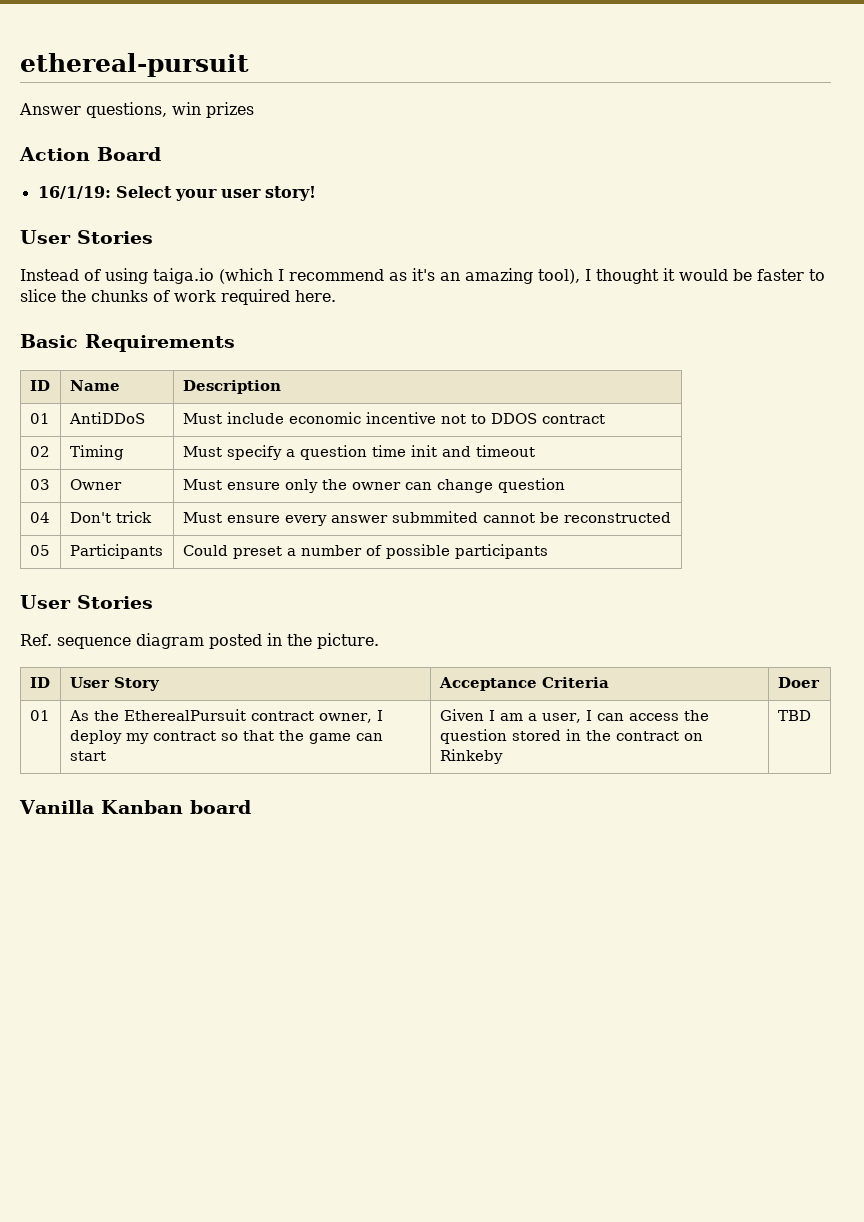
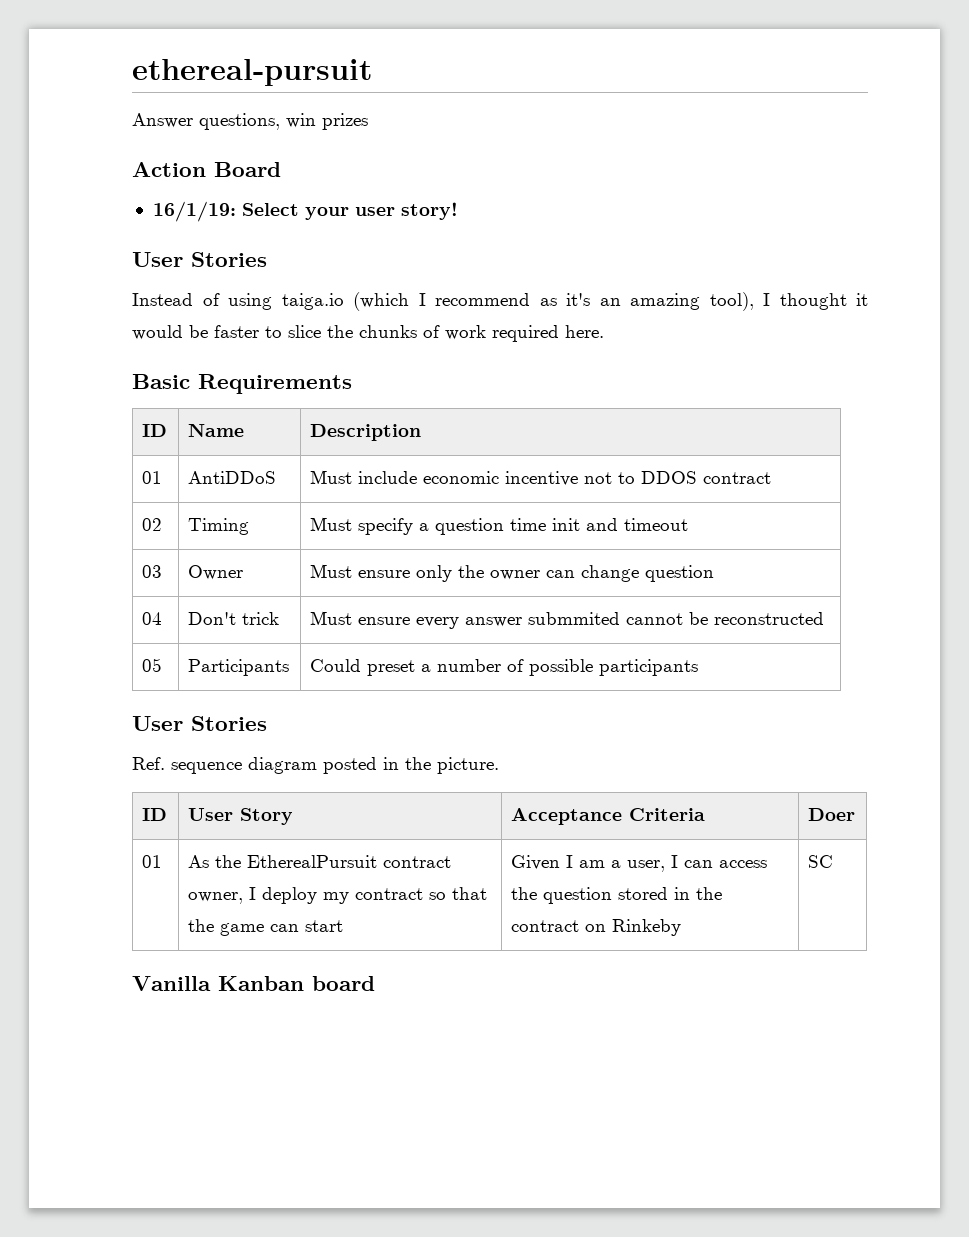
- 01 | As the EtherealPursuit contract owner, I deploy my contract so that the game can start | Given I am a user, I can access the question stored in the contract on Rinkeby | TBD
+ 01 | As the EtherealPursuit contract owner, I deploy my contract so that the game can start | Given I am a user, I can access the question stored in the contract on Rinkeby | SC

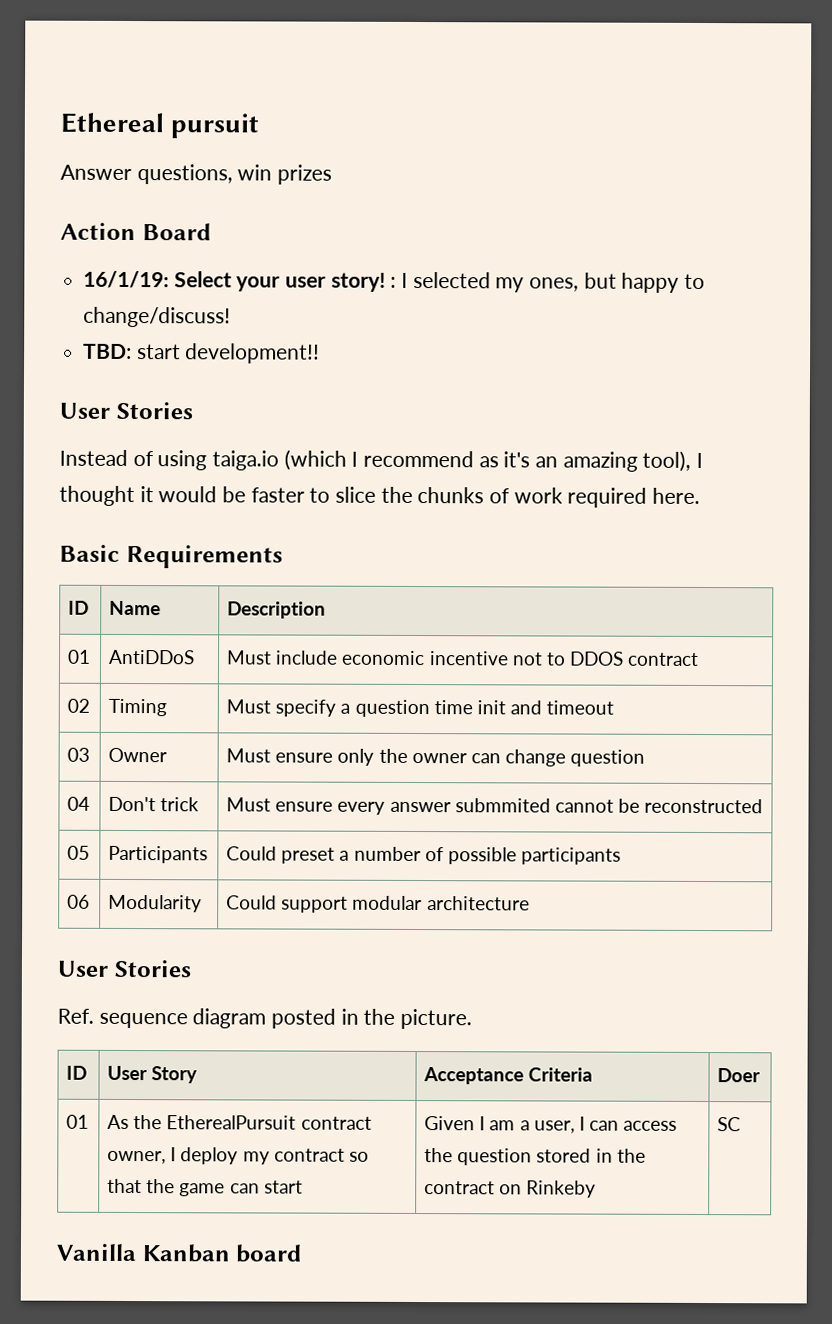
- ethereal-pursuit
+ Ethereal pursuit
- 16/1/19: Select your user story!
+ 16/1/19: Select your user story! : I selected my ones, but happy to change/discuss!
+ TBD: start development!!
+ 06 | Modularity | Could support modular architecture

